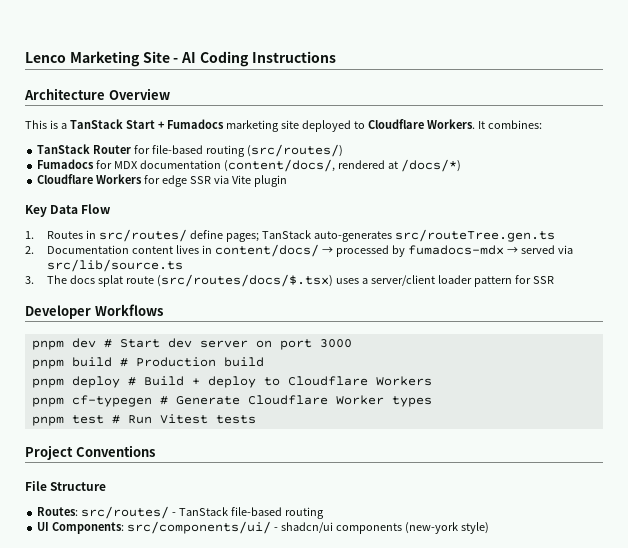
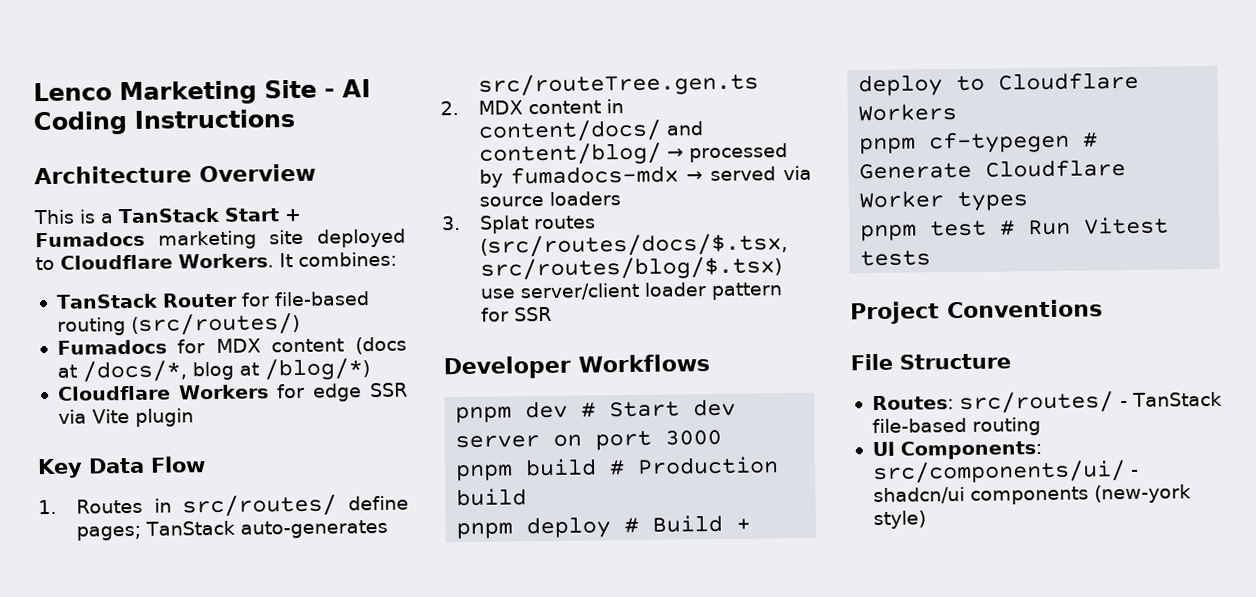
- Fumadocs for MDX documentation (content/docs/, rendered at /docs/*)
+ Fumadocs for MDX content (docs at /docs/*, blog at /blog/*)
- 2. Documentation content lives in content/docs/ → processed by fumadocs-mdx → served via src/lib/source.ts
+ 2. MDX content in content/docs/ and content/blog/ → processed by fumadocs-mdx → served via source loaders
- 3. The docs splat route (src/routes/docs/$.tsx) uses a server/client loader pattern for SSR
+ 3. Splat routes (src/routes/docs/$.tsx, src/routes/blog/$.tsx) use server/client loader pattern for SSR

